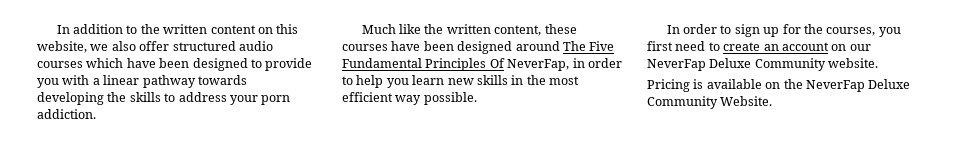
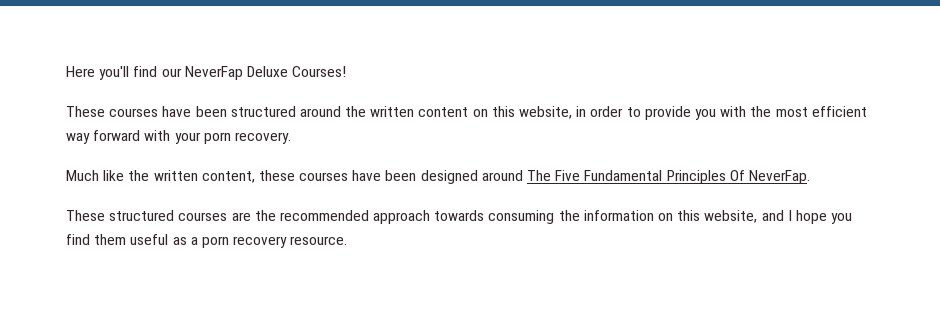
- In addition to the written content on this website, we also offer structured audio courses which have been designed to provide you with a linear pathway towards developing the skills to address your porn addiction.
+ Here you'll find our NeverFap Deluxe Courses!
+ These courses have been structured around the written content on this website, in order to provide you with the most efficient way forward with your porn recovery.
- Much like the written content, these courses have been designed around The Five Fundamental Principles Of NeverFap, in order to help you learn new skills in the most efficient way possible.
- In order to sign up for the courses, you first need to create an account on our NeverFap Deluxe Community website.
- Pricing is available on the NeverFap Deluxe Community Website.
+ Much like the written content, these courses have been designed around The Five Fundamental Principles Of NeverFap.
+ These structured courses are the recommended approach towards consuming the information on this website, and I hope you find them useful as a porn recovery resource.

